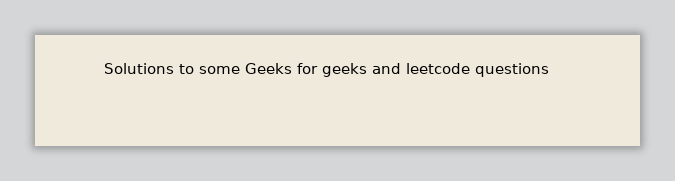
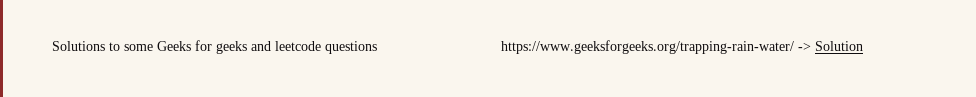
- Solutions to some Geeks for geeks and leetcode questions
+ Solutions to some Geeks for geeks and leetcode questions https://www.geeksforgeeks.org/trapping-rain-water/ -> Solution

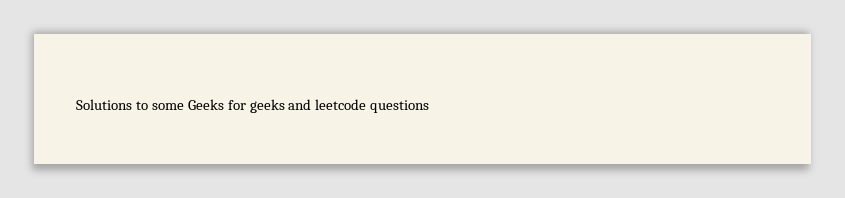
- Solutions to some Geeks for geeks and leetcode questions https://www.geeksforgeeks.org/trapping-rain-water/ -> Solution
+ Solutions to some Geeks for geeks and leetcode questions

